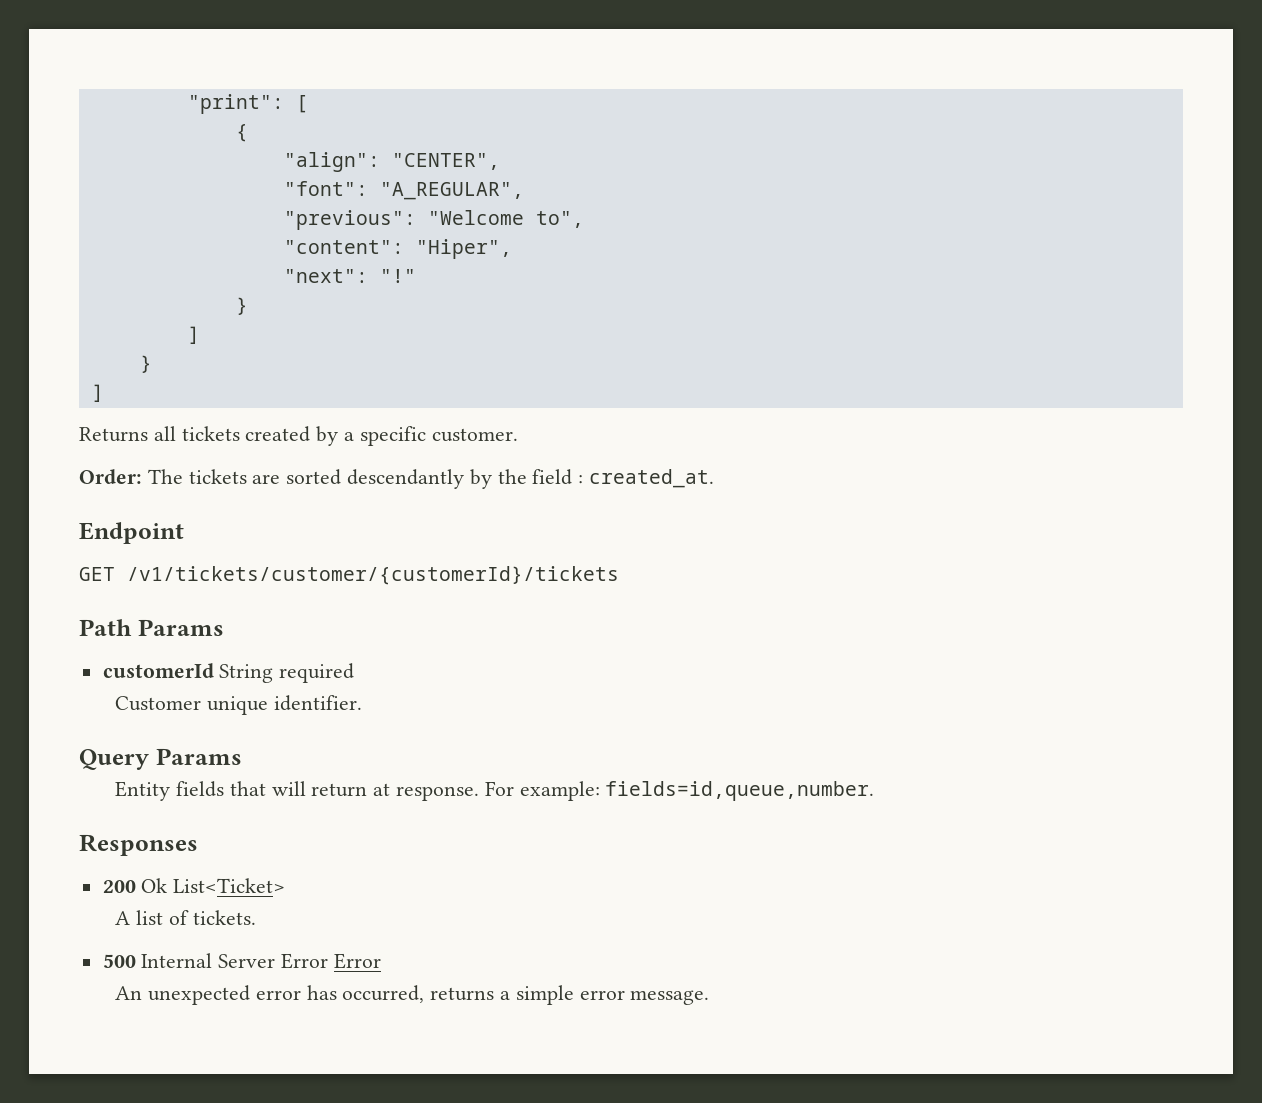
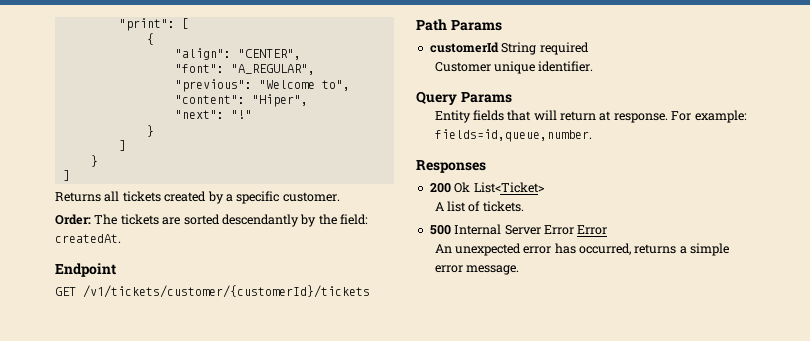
- Order: The tickets are sorted descendantly by the field : created_at.
+ Order: The tickets are sorted descendantly by the field: createdAt.

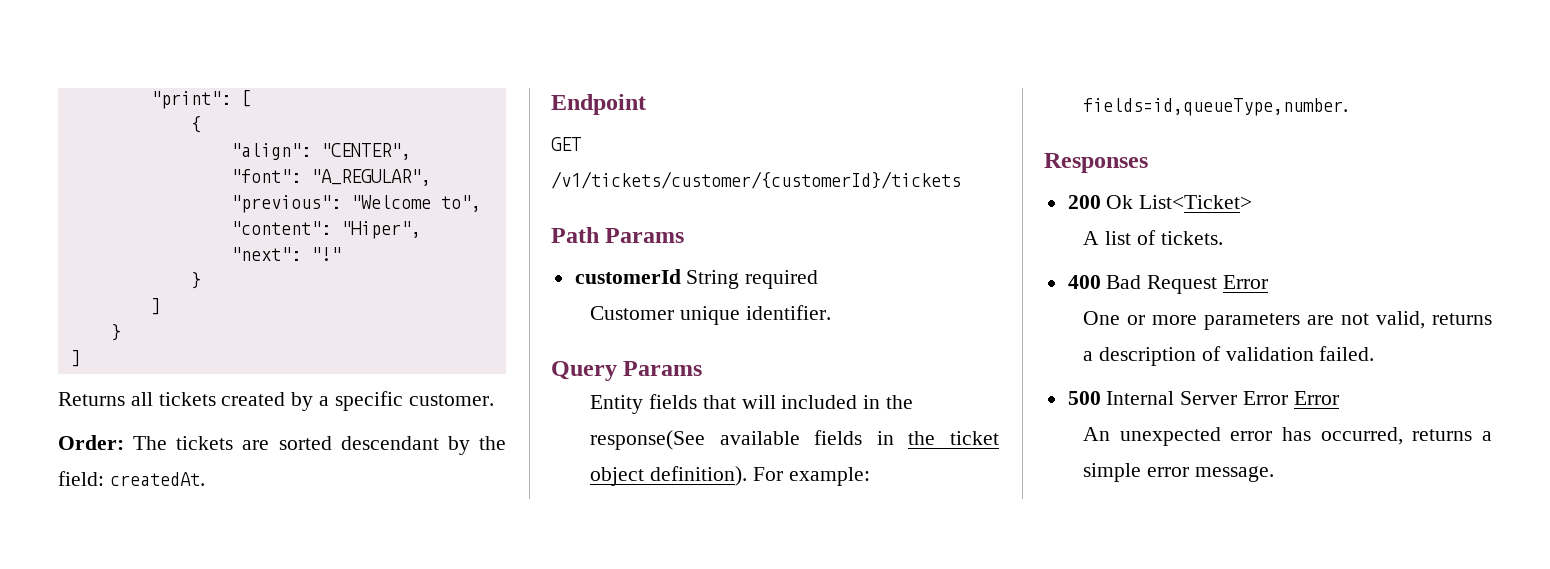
- Order: The tickets are sorted descendantly by the field: createdAt.
+ Order: The tickets are sorted descendant by the field: createdAt.
- Entity fields that will return at response.
+ Entity fields that will included in the response(See available fields in the ticket object definition).
- For example: fields=id,queue,number.
+ For example: fields=id,queueType,number.
+ 400 Bad Request Error
+ One or more parameters are not valid, returns a description of validation failed.

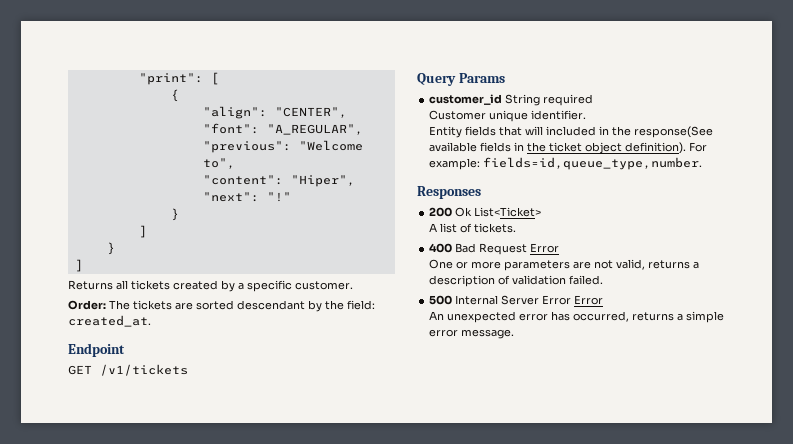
- Order: The tickets are sorted descendant by the field: createdAt.
+ Order: The tickets are sorted descendant by the field: created_at.
- GET /v1/tickets/customer/{customerId}/tickets
- Path Params
- customerId String required
+ GET /v1/tickets
+ Query Params
+ customer_id String required
- Query Params
- For example: fields=id,queueType,number.
+ For example: fields=id,queue_type,number.

